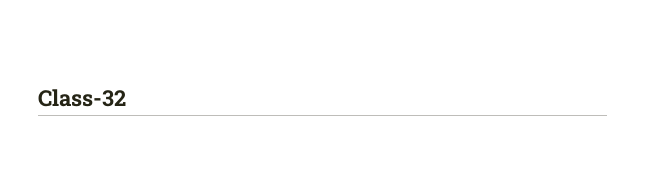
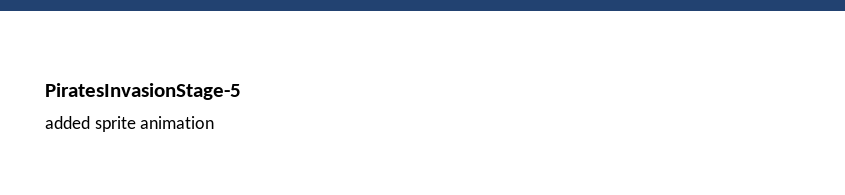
- Class-32
+ PiratesInvasionStage-5
+ added sprite animation

